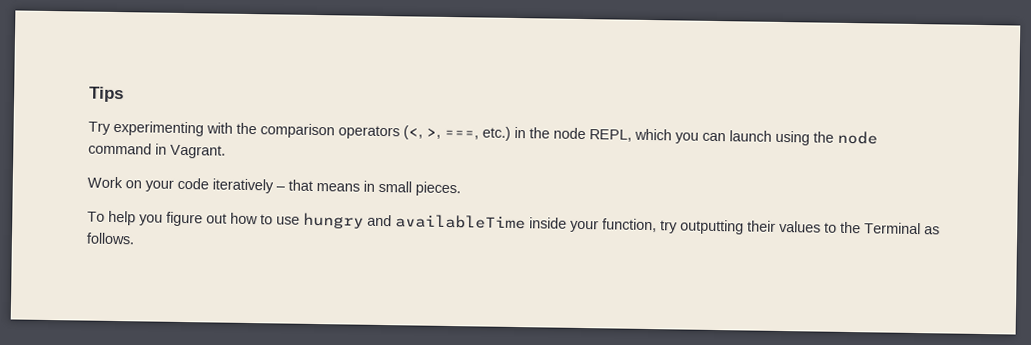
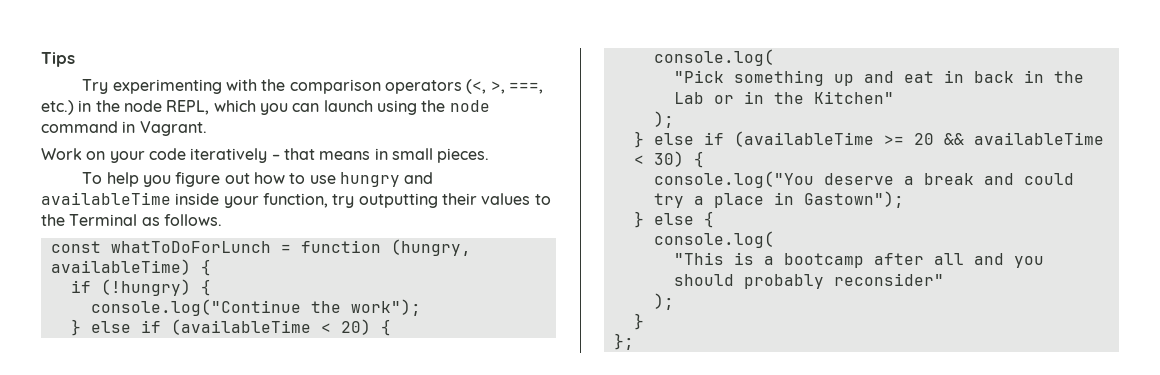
+ const whatToDoForLunch = function (hungry, availableTime) {
+ if (!hungry) {
+ console.log("Continue the work");
+ } else if (availableTime < 20) {
+ console.log(
+ "Pick something up and eat in back in the Lab or in the Kitchen"
+ );
+ } else if (availableTime >= 20 && availableTime < 30) {
+ console.log("You deserve a break and could try a place in Gastown");
+ } else {
+ console.log(
+ "This is a bootcamp after all and you should probably reconsider"
+ );
+ }
+ };

